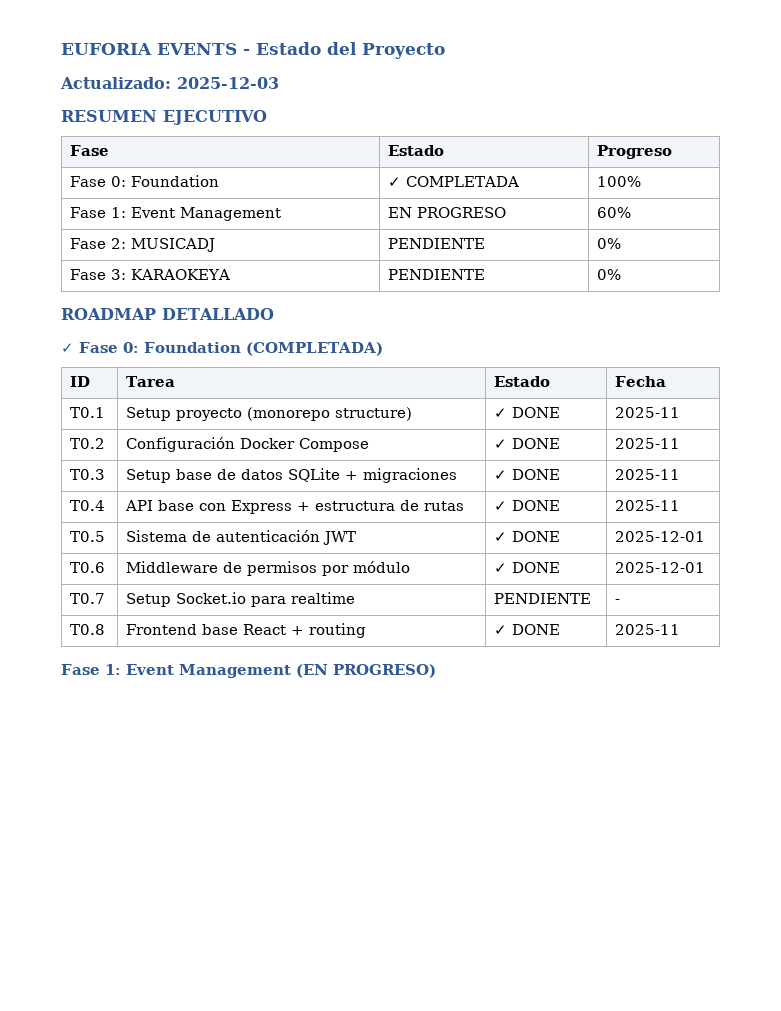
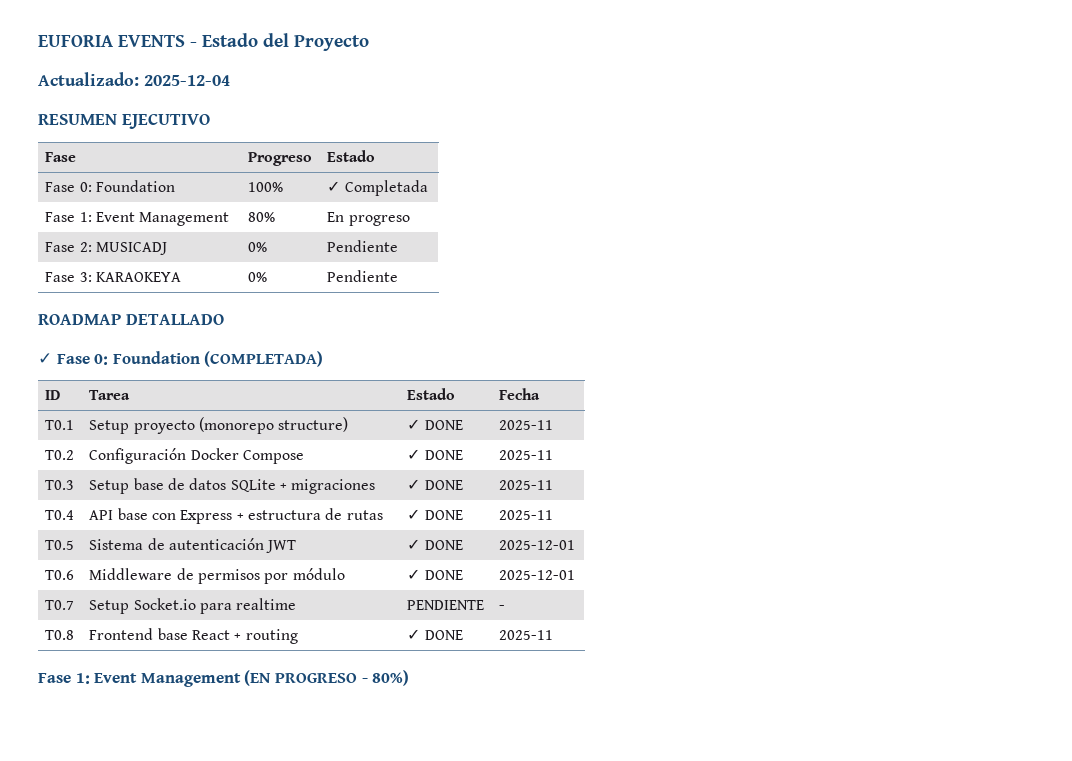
- Actualizado: 2025-12-03
+ Actualizado: 2025-12-04
- Fase | Estado | Progreso
- Fase 0: Foundation | ✓ COMPLETADA | 100%
+ Fase | Progreso | Estado
+ Fase 0: Foundation | 100% | ✓ Completada
- Fase 1: Event Management | EN PROGRESO | 60%
+ Fase 1: Event Management | 80% | En progreso
- Fase 2: MUSICADJ | PENDIENTE | 0%
+ Fase 2: MUSICADJ | 0% | Pendiente
- Fase 3: KARAOKEYA | PENDIENTE | 0%
+ Fase 3: KARAOKEYA | 0% | Pendiente
- Fase 1: Event Management (EN PROGRESO)
+ Fase 1: Event Management (EN PROGRESO - 80%)

